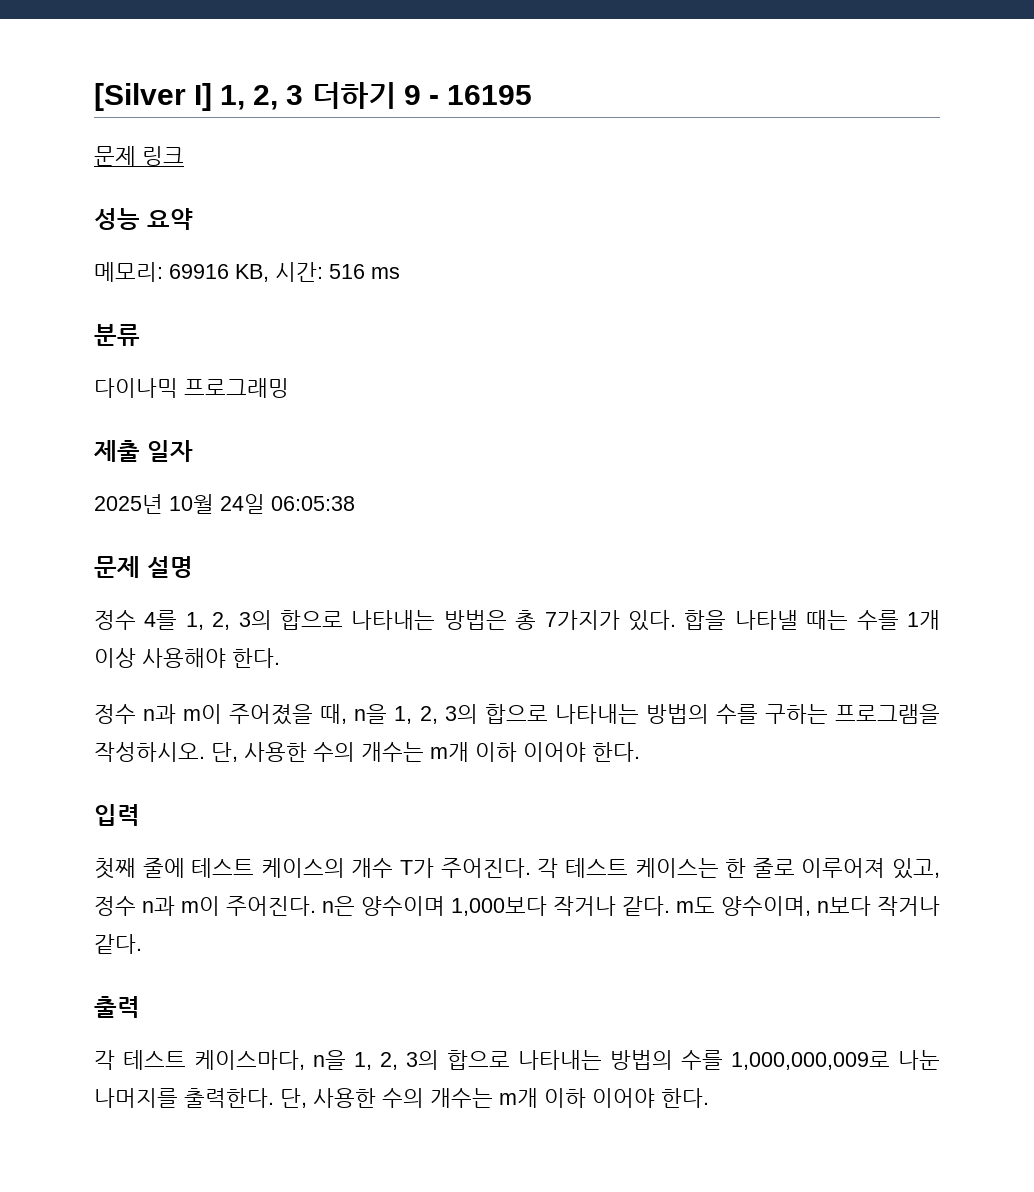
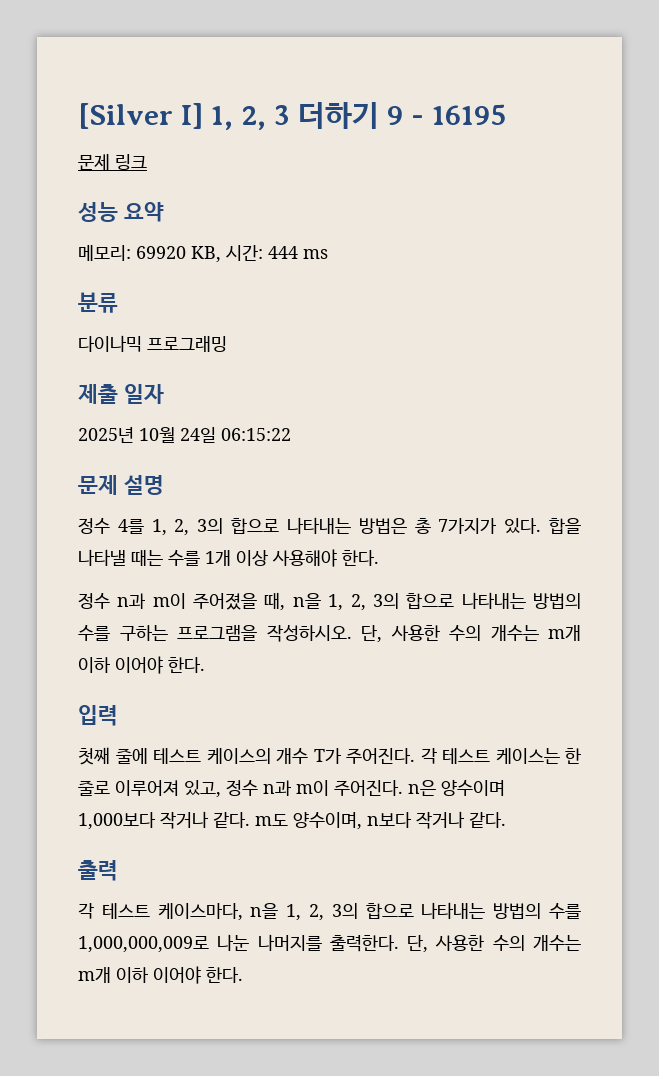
- 메모리: 69916 KB, 시간: 516 ms
+ 메모리: 69920 KB, 시간: 444 ms
- 2025년 10월 24일 06:05:38
+ 2025년 10월 24일 06:15:22

